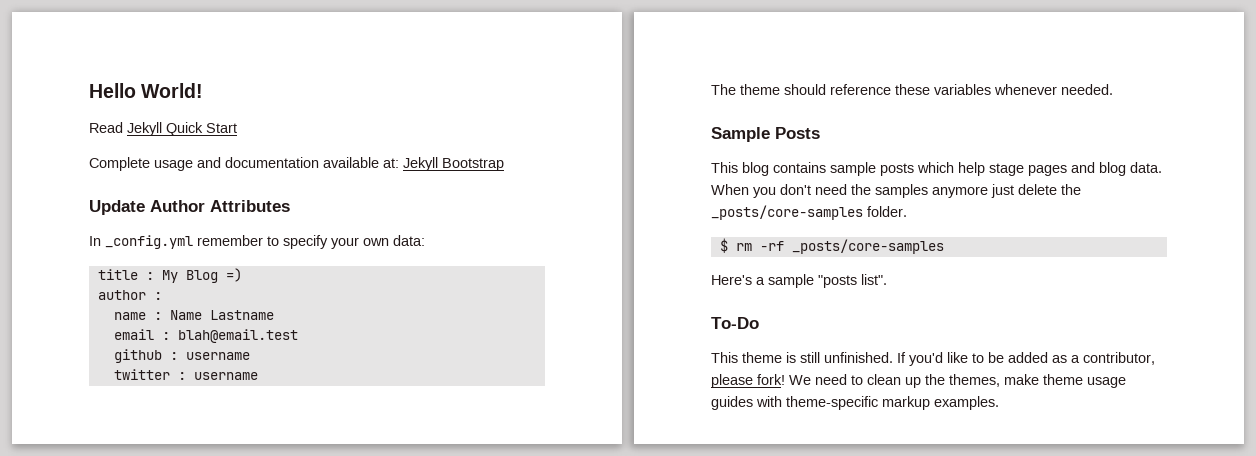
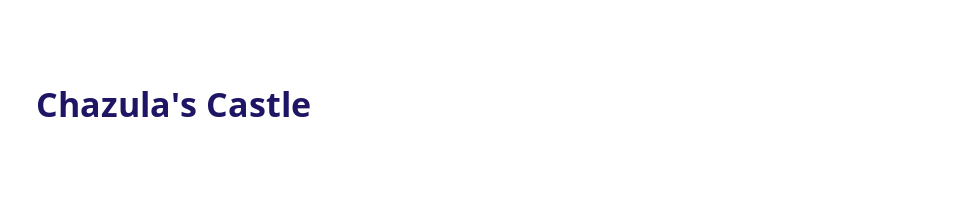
- Hello World!
- Read Jekyll Quick Start
- Complete usage and documentation available at: Jekyll Bootstrap
- Update Author Attributes
- In _config.yml remember to specify your own data:
- title : My Blog =)
- author :
- name : Name Lastname
- email : blah@email.test
- github : username
- twitter : username
- The theme should reference these variables whenever needed.
- Sample Posts
- This blog contains sample posts which help stage pages and blog data. When you don't need the samples anymore just delete the _posts/core-samples folder.
- $ rm -rf _posts/core-samples
- Here's a sample "posts list".
- To-Do
- This theme is still unfinished. If you'd like to be added as a contributor, please fork! We need to clean up the themes, make theme usage guides with theme-specific markup examples.
+ Chazula's Castle

